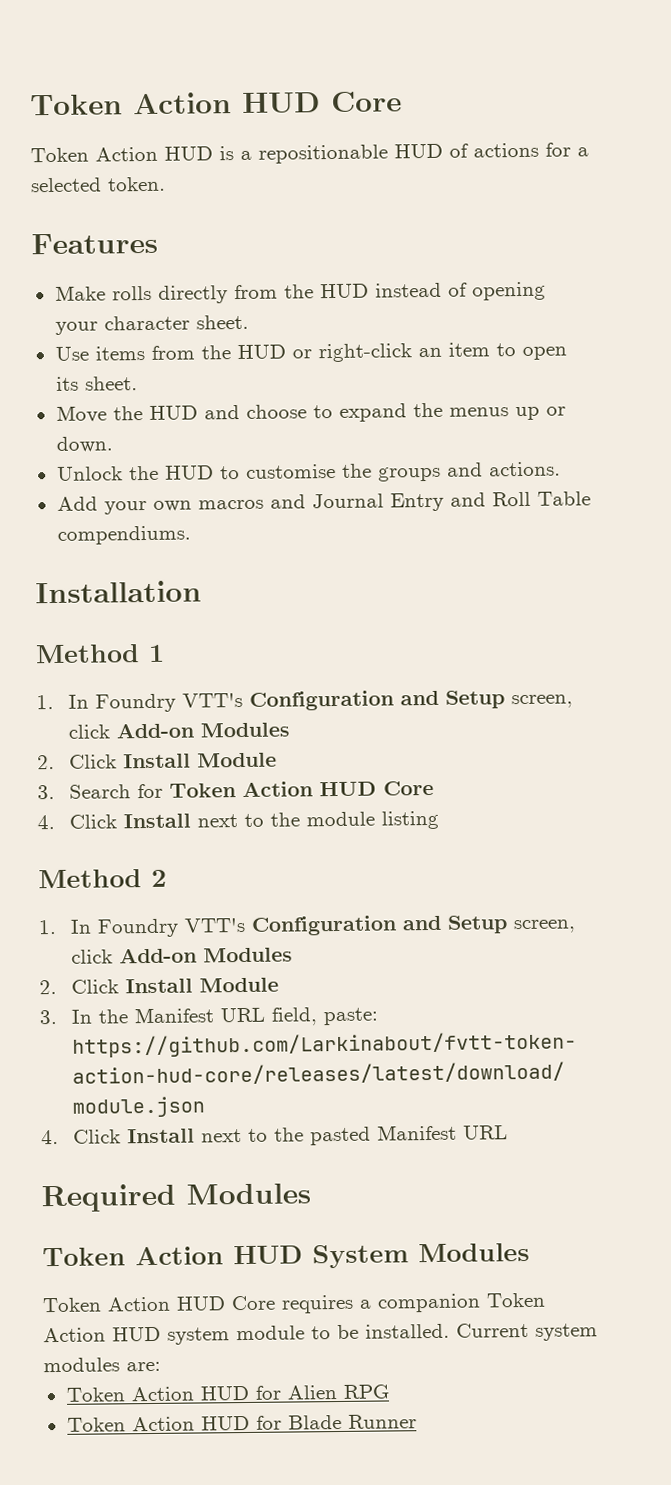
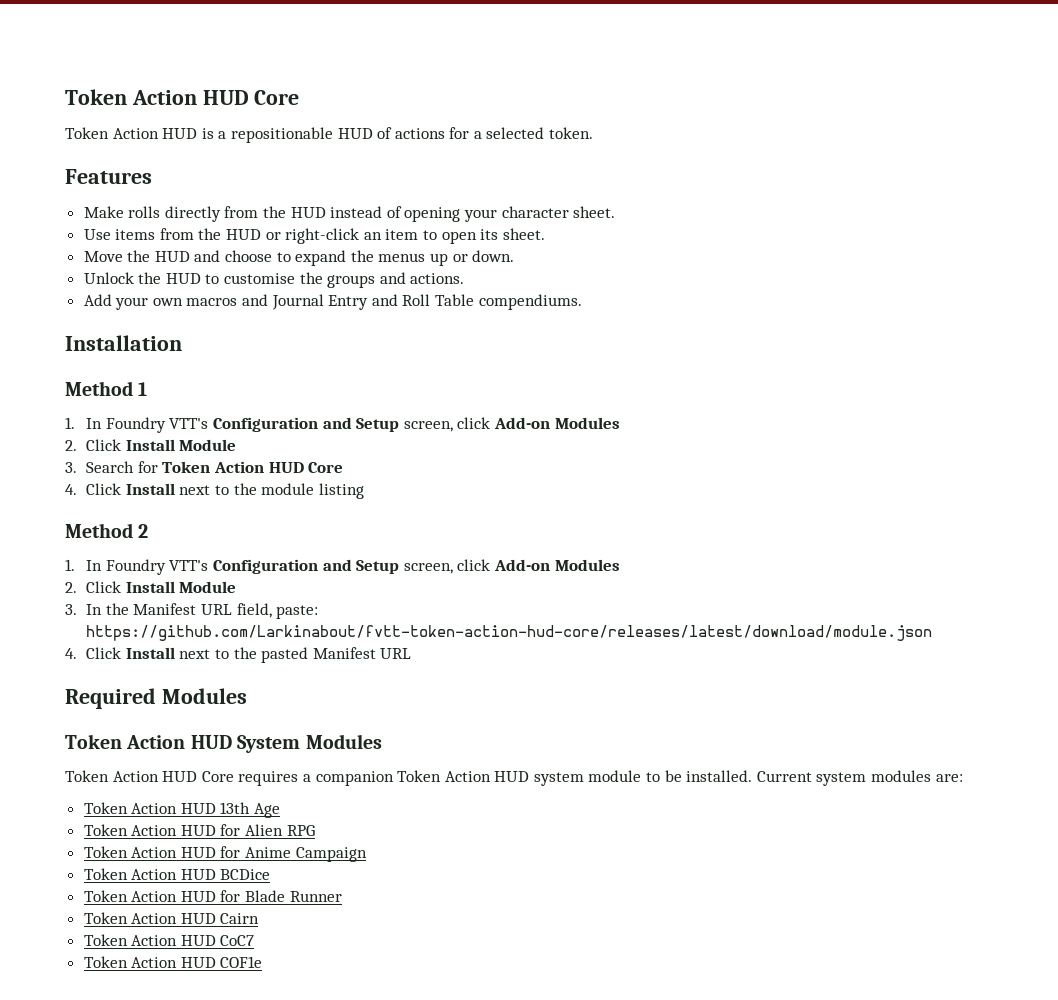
+ Token Action HUD 13th Age
+ Token Action HUD for Anime Campaign
+ Token Action HUD BCDice
+ Token Action HUD Cairn
+ Token Action HUD CoC7
+ Token Action HUD COF1e

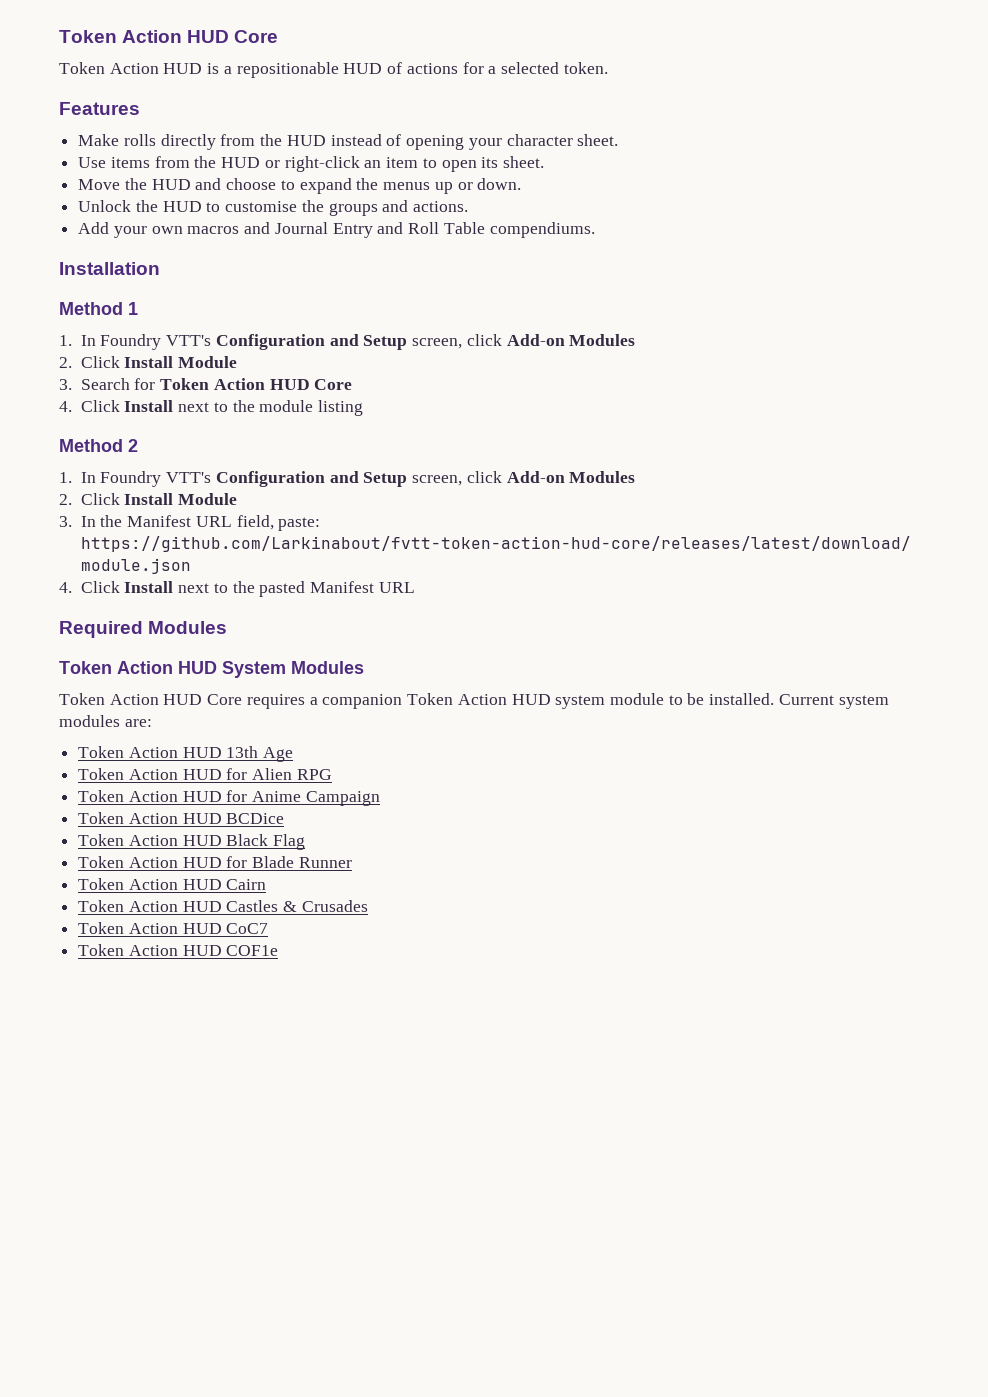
+ Token Action HUD Black Flag
+ Token Action HUD Castles & Crusades

